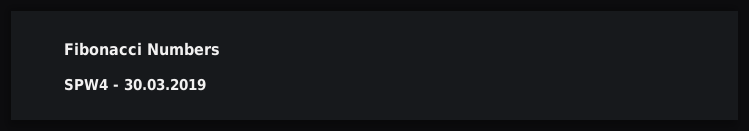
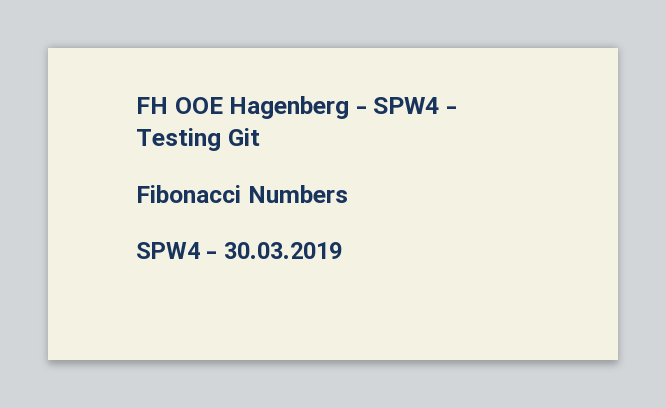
+ FH OOE Hagenberg - SPW4 - Testing Git

